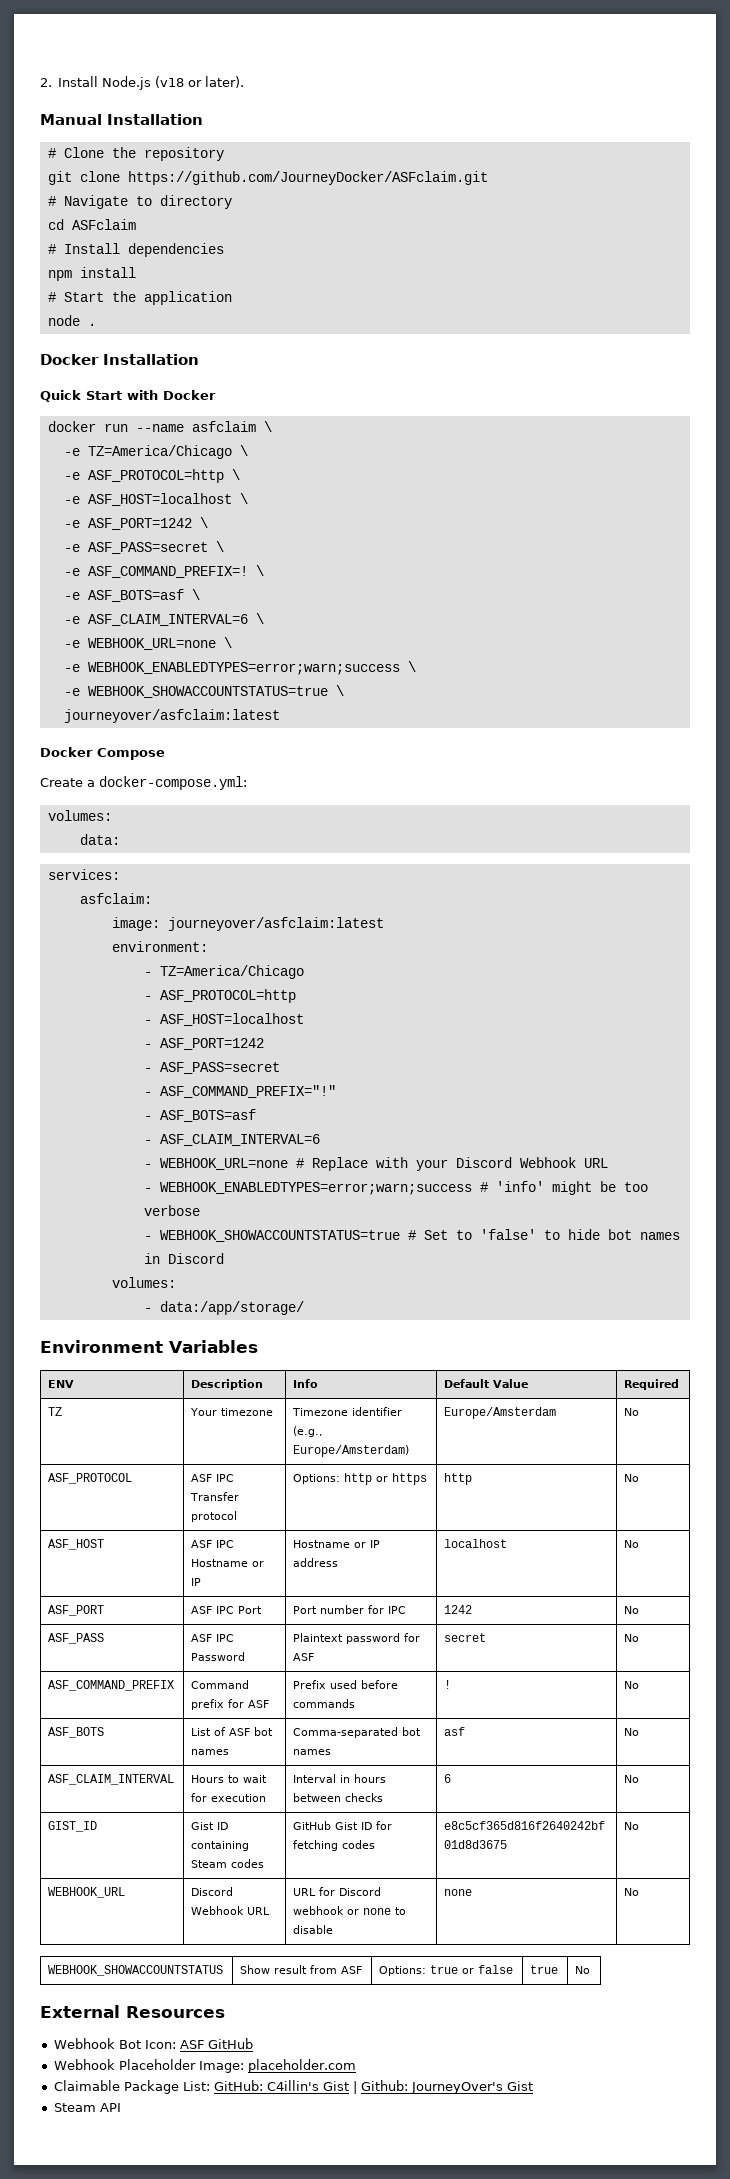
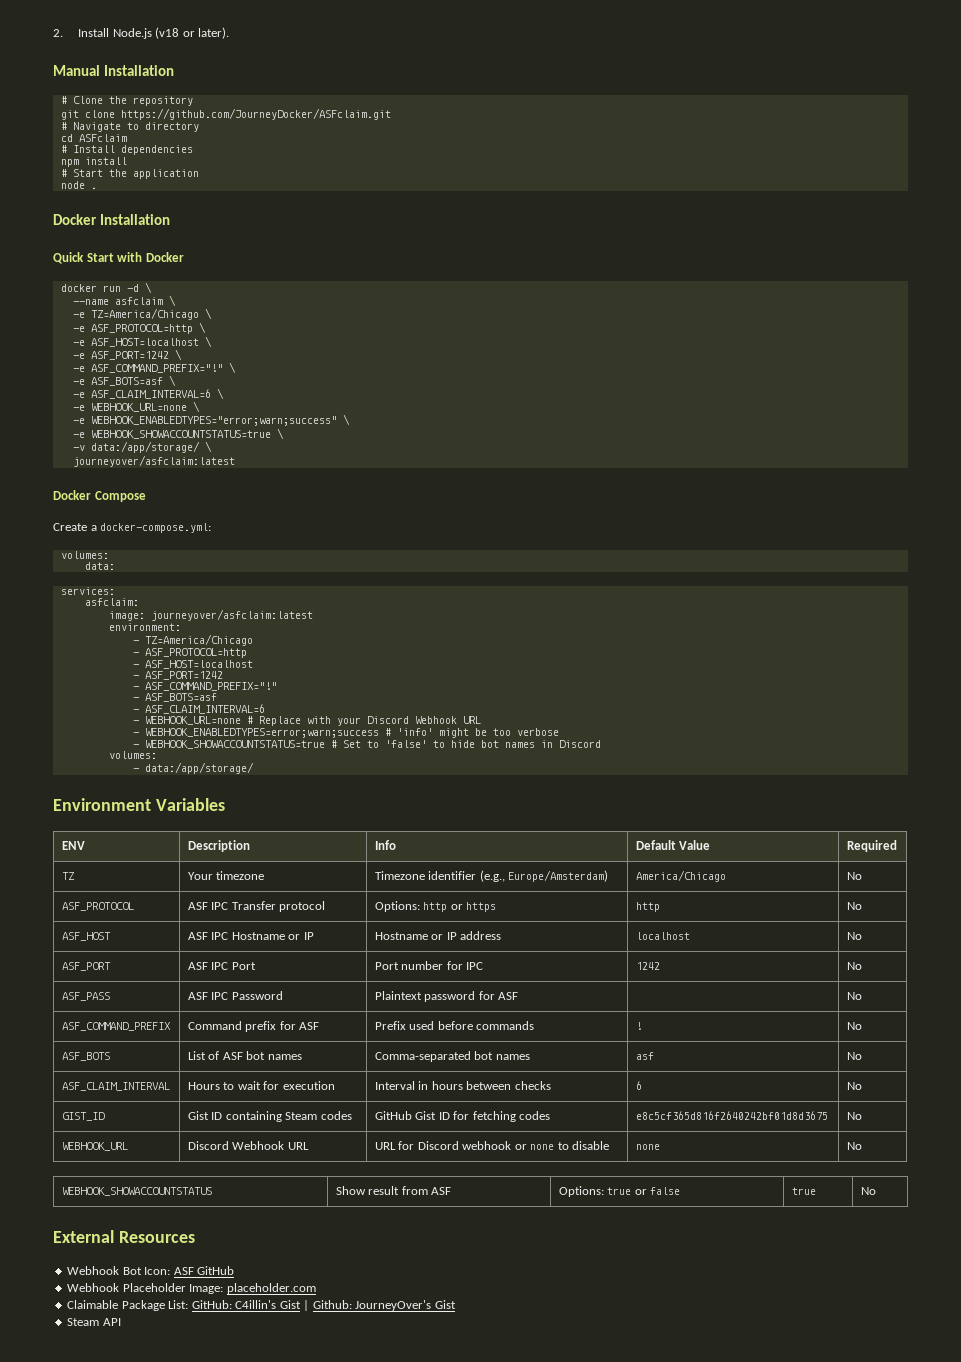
- docker run --name asfclaim \
+ docker run -d \
+ --name asfclaim \
- -e ASF_PASS=secret \
- -e ASF_COMMAND_PREFIX=!
+ -e ASF_COMMAND_PREFIX="!"
- -e WEBHOOK_ENABLEDTYPES=error;warn;success \
+ -e WEBHOOK_ENABLEDTYPES="error;warn;success" \
+ -v data:/app/storage/ \
- - ASF_PASS=secret
- TZ | Your timezone | Timezone identifier (e.g., Europe/Amsterdam) | Europe/Amsterdam | No
+ TZ | Your timezone | Timezone identifier (e.g., Europe/Amsterdam) | America/Chicago | No
- ASF_PASS | ASF IPC Password | Plaintext password for ASF | secret | No
+ ASF_PASS | ASF IPC Password | Plaintext password for ASF | | No

